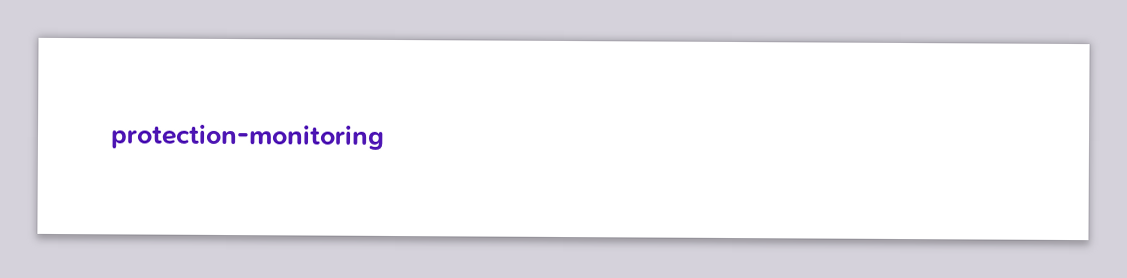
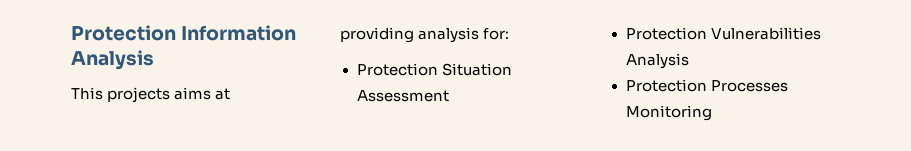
- protection-monitoring
+ Protection Information Analysis
+ This projects aims at providing analysis for:
+ Protection Situation Assessment
+ Protection Vulnerabilities Analysis
+ Protection Processes Monitoring

